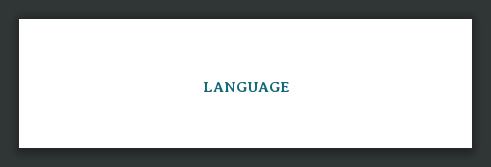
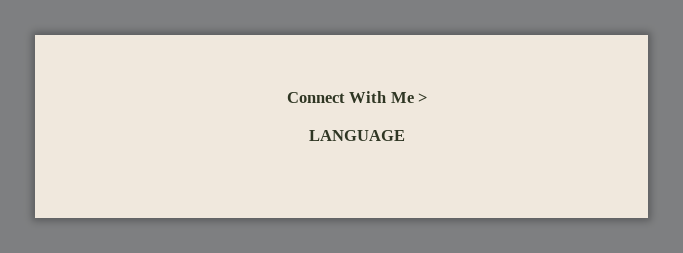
+ Connect With Me >

